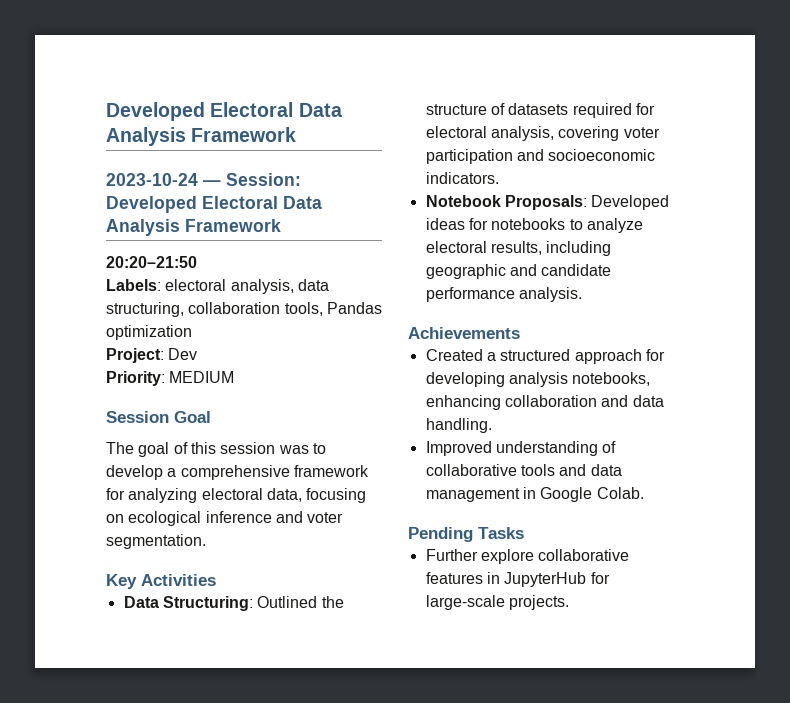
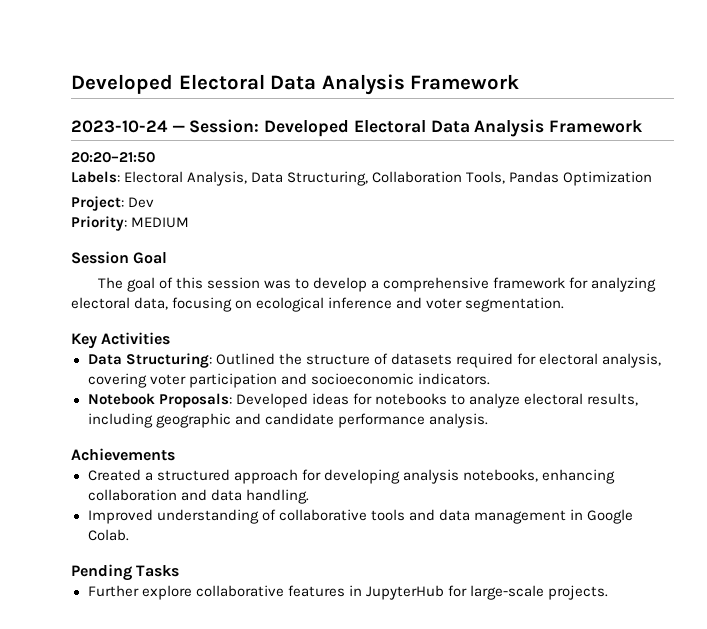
- Labels: electoral analysis, data structuring, collaboration tools, Pandas optimization
+ Labels: Electoral Analysis, Data Structuring, Collaboration Tools, Pandas Optimization

